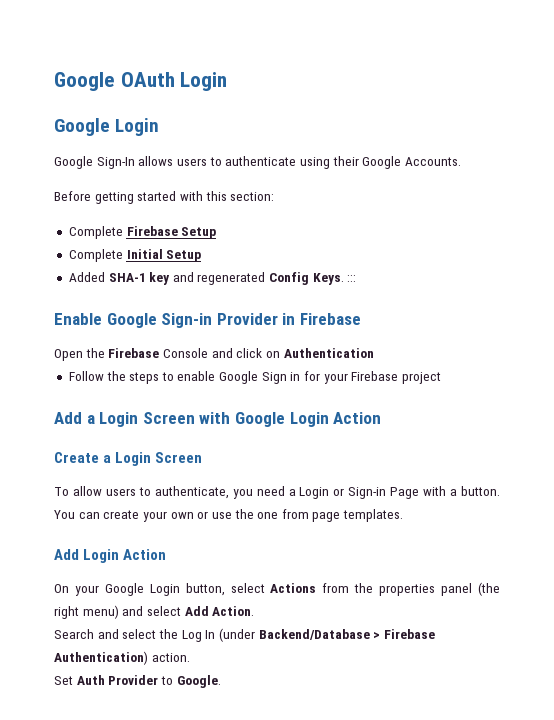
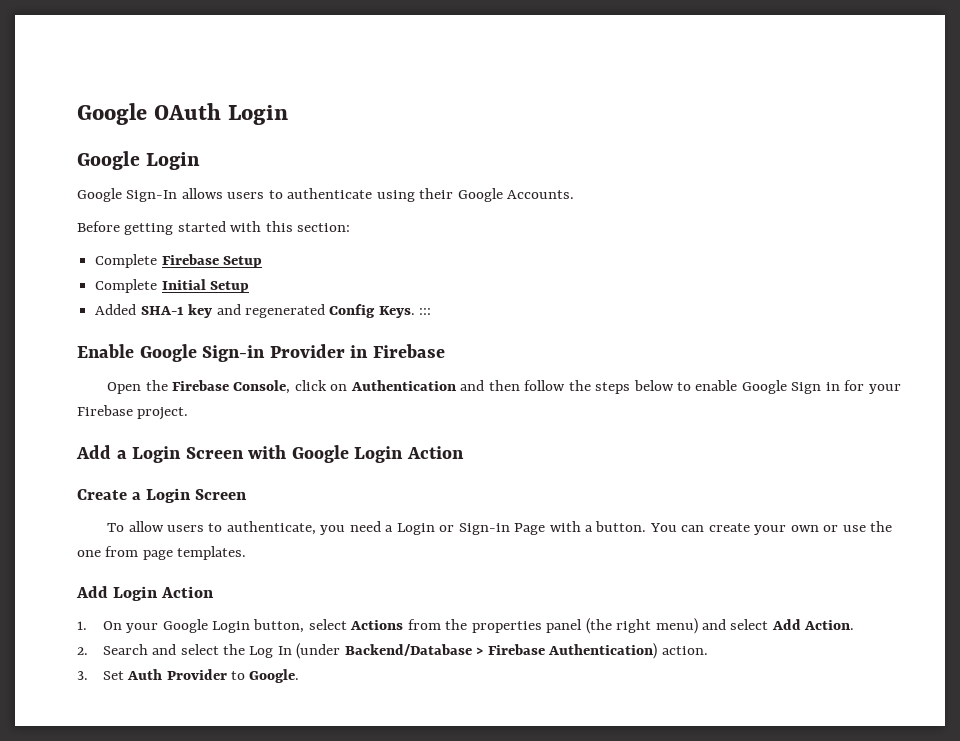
- Open the Firebase Console and click on Authentication
- Follow the steps to enable Google Sign in for your Firebase project
+ Open the Firebase Console, click on Authentication and then follow the steps below to enable Google Sign in for your Firebase project.
- On your Google Login button, select Actions from the properties panel (the right menu) and select Add Action.
+ 1. On your Google Login button, select Actions from the properties panel (the right menu) and select Add Action.
- Search and select the Log In (under Backend/Database > Firebase Authentication) action.
+ 2. Search and select the Log In (under Backend/Database > Firebase Authentication) action.
- Set Auth Provider to Google.
+ 3. Set Auth Provider to Google.

